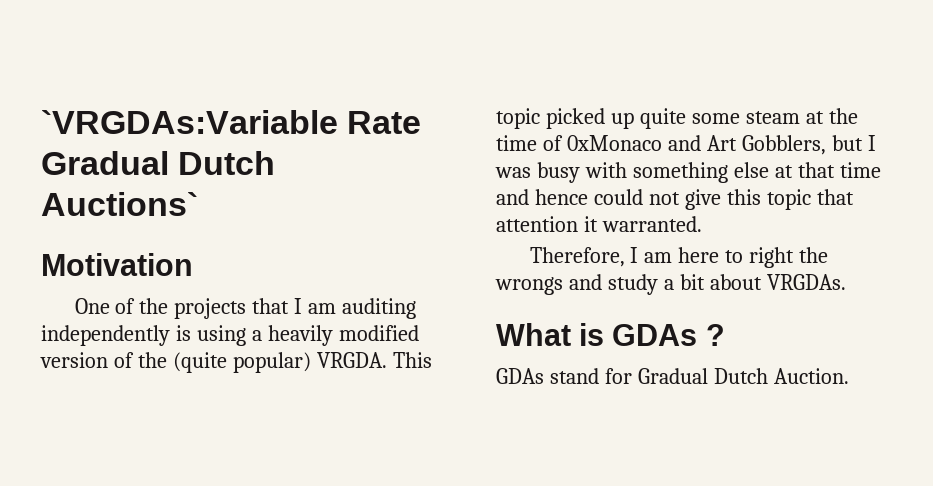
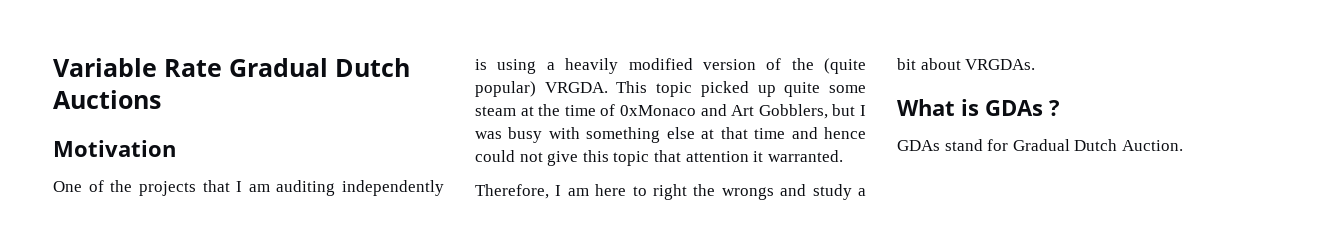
- `VRGDAs:Variable Rate Gradual Dutch Auctions`
+ Variable Rate Gradual Dutch Auctions

